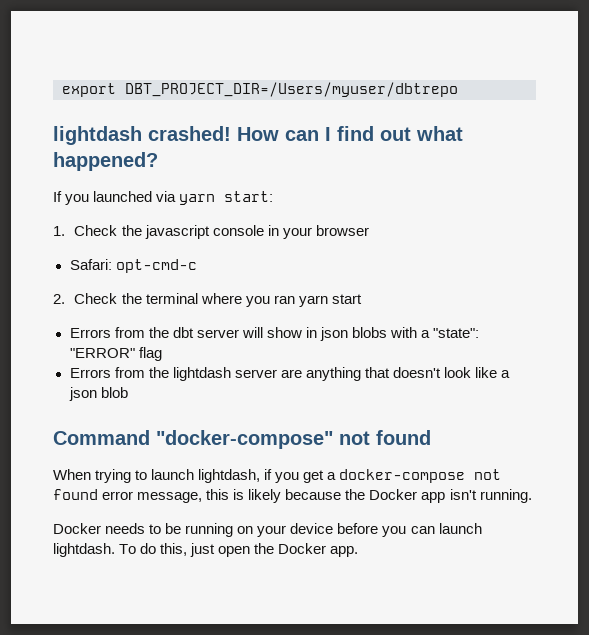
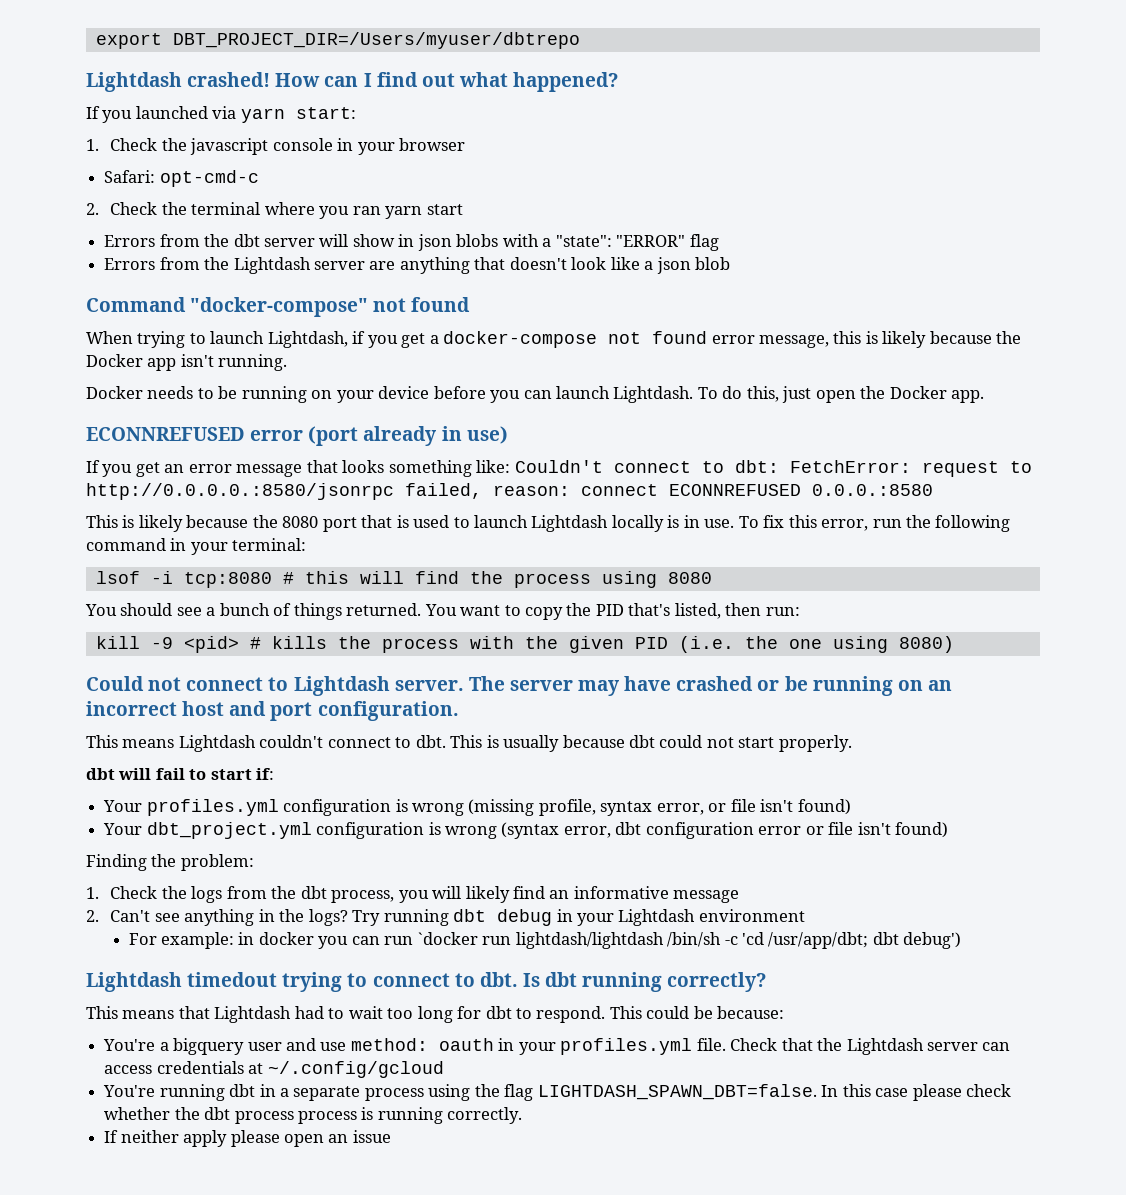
- lightdash crashed!
+ Lightdash crashed!
- Errors from the lightdash server are anything that doesn't look like a json blob
+ Errors from the Lightdash server are anything that doesn't look like a json blob
- When trying to launch lightdash, if you get a docker-compose not found error message, this is likely because the Docker app isn't running.
+ When trying to launch Lightdash, if you get a docker-compose not found error message, this is likely because the Docker app isn't running.
- Docker needs to be running on your device before you can launch lightdash.
+ Docker needs to be running on your device before you can launch Lightdash.
+ ECONNREFUSED error (port already in use)
+ If you get an error message that looks something like: Couldn't connect to dbt: FetchError: request to http://0.0.0.0.:8580/jsonrpc failed, reason: connect ECONNREFUSED 0.0.0.:8580
+ This is likely because the 8080 port that is used to launch Lightdash locally is in use. To fix this error, run the following command in your terminal:
+ lsof -i tcp:8080 # this will find the process using 8080
+ You should see a bunch of things returned. You want to copy the PID that's listed, then run:
+ kill -9 <pid> # kills the process with the given PID (i.e. the one using 8080)
+ Could not connect to Lightdash server. The server may have crashed or be running on an incorrect host and port configuration.
+ This means Lightdash couldn't connect to dbt. This is usually because dbt could not start properly.
+ dbt will fail to start if:
+ Your profiles.yml configuration is wrong (missing profile, syntax error, or file isn't found)
+ Your dbt_project.yml configuration is wrong (syntax error, dbt configuration error or file isn't found)
+ Finding the problem:
+ 1. Check the logs from the dbt process, you will likely find an informative message
+ 2. Can't see anything in the logs? Try running dbt debug in your Lightdash environment
+ For example: in docker you can run `docker run lightdash/lightdash /bin/sh -c 'cd /usr/app/dbt; dbt debug')
+ Lightdash timedout trying to connect to dbt. Is dbt running correctly?
+ This means that Lightdash had to wait too long for dbt to respond. This could be because:
+ You're a bigquery user and use method: oauth in your profiles.yml file. Check that the Lightdash server can access credentials at ~/.config/gcloud
+ You're running dbt in a separate process using the flag LIGHTDASH_SPAWN_DBT=false. In this case please check whether the dbt process process is running correctly.
+ If neither apply please open an issue

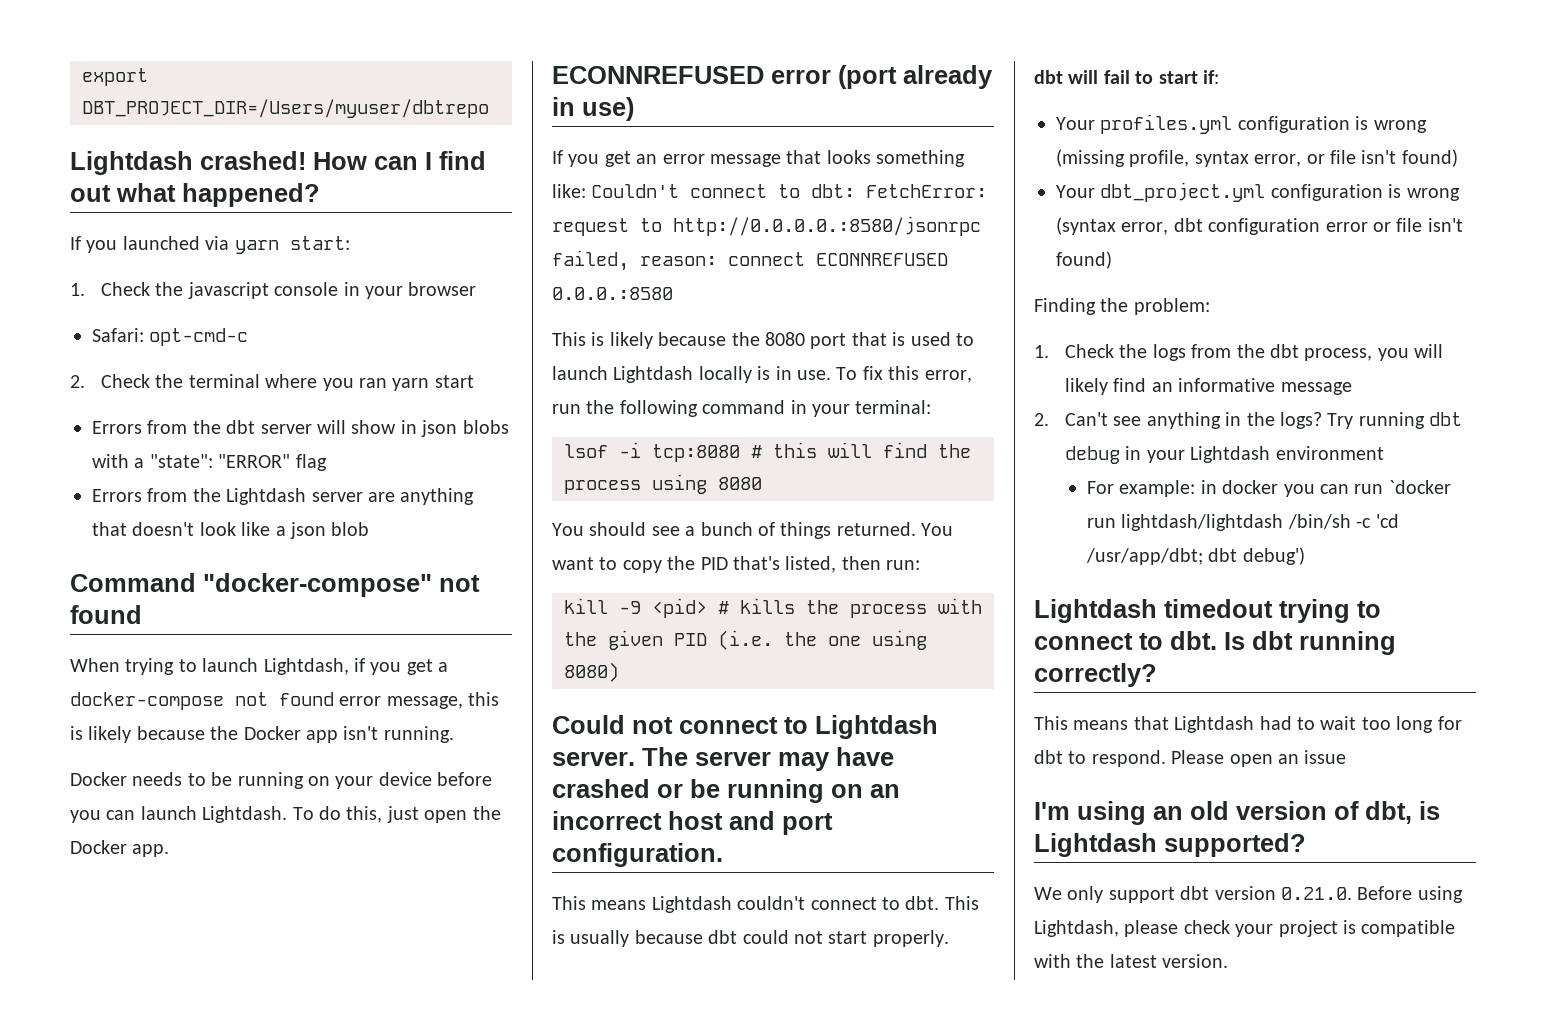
- This could be because:
- You're a bigquery user and use method: oauth in your profiles.yml file. Check that the Lightdash server can access credentials at ~/.config/gcloud
- You're running dbt in a separate process using the flag LIGHTDASH_SPAWN_DBT=false. In this case please check whether the dbt process process is running correctly.
- If neither apply please open an issue
+ Please open an issue
+ I'm using an old version of dbt, is Lightdash supported?
+ We only support dbt version 0.21.0. Before using Lightdash, please check your project is compatible with the latest version.

